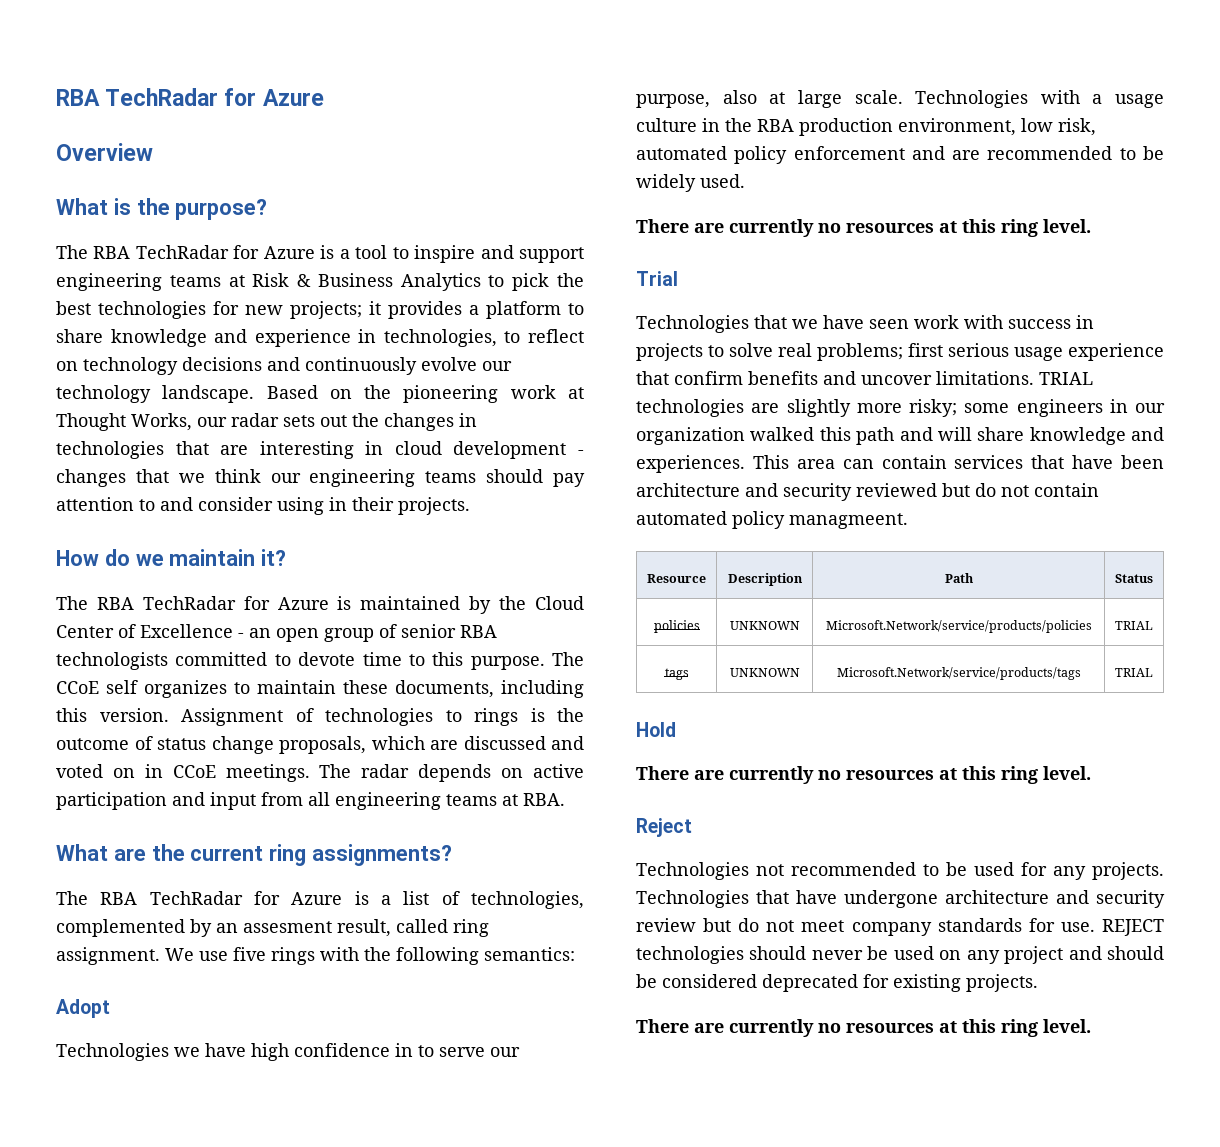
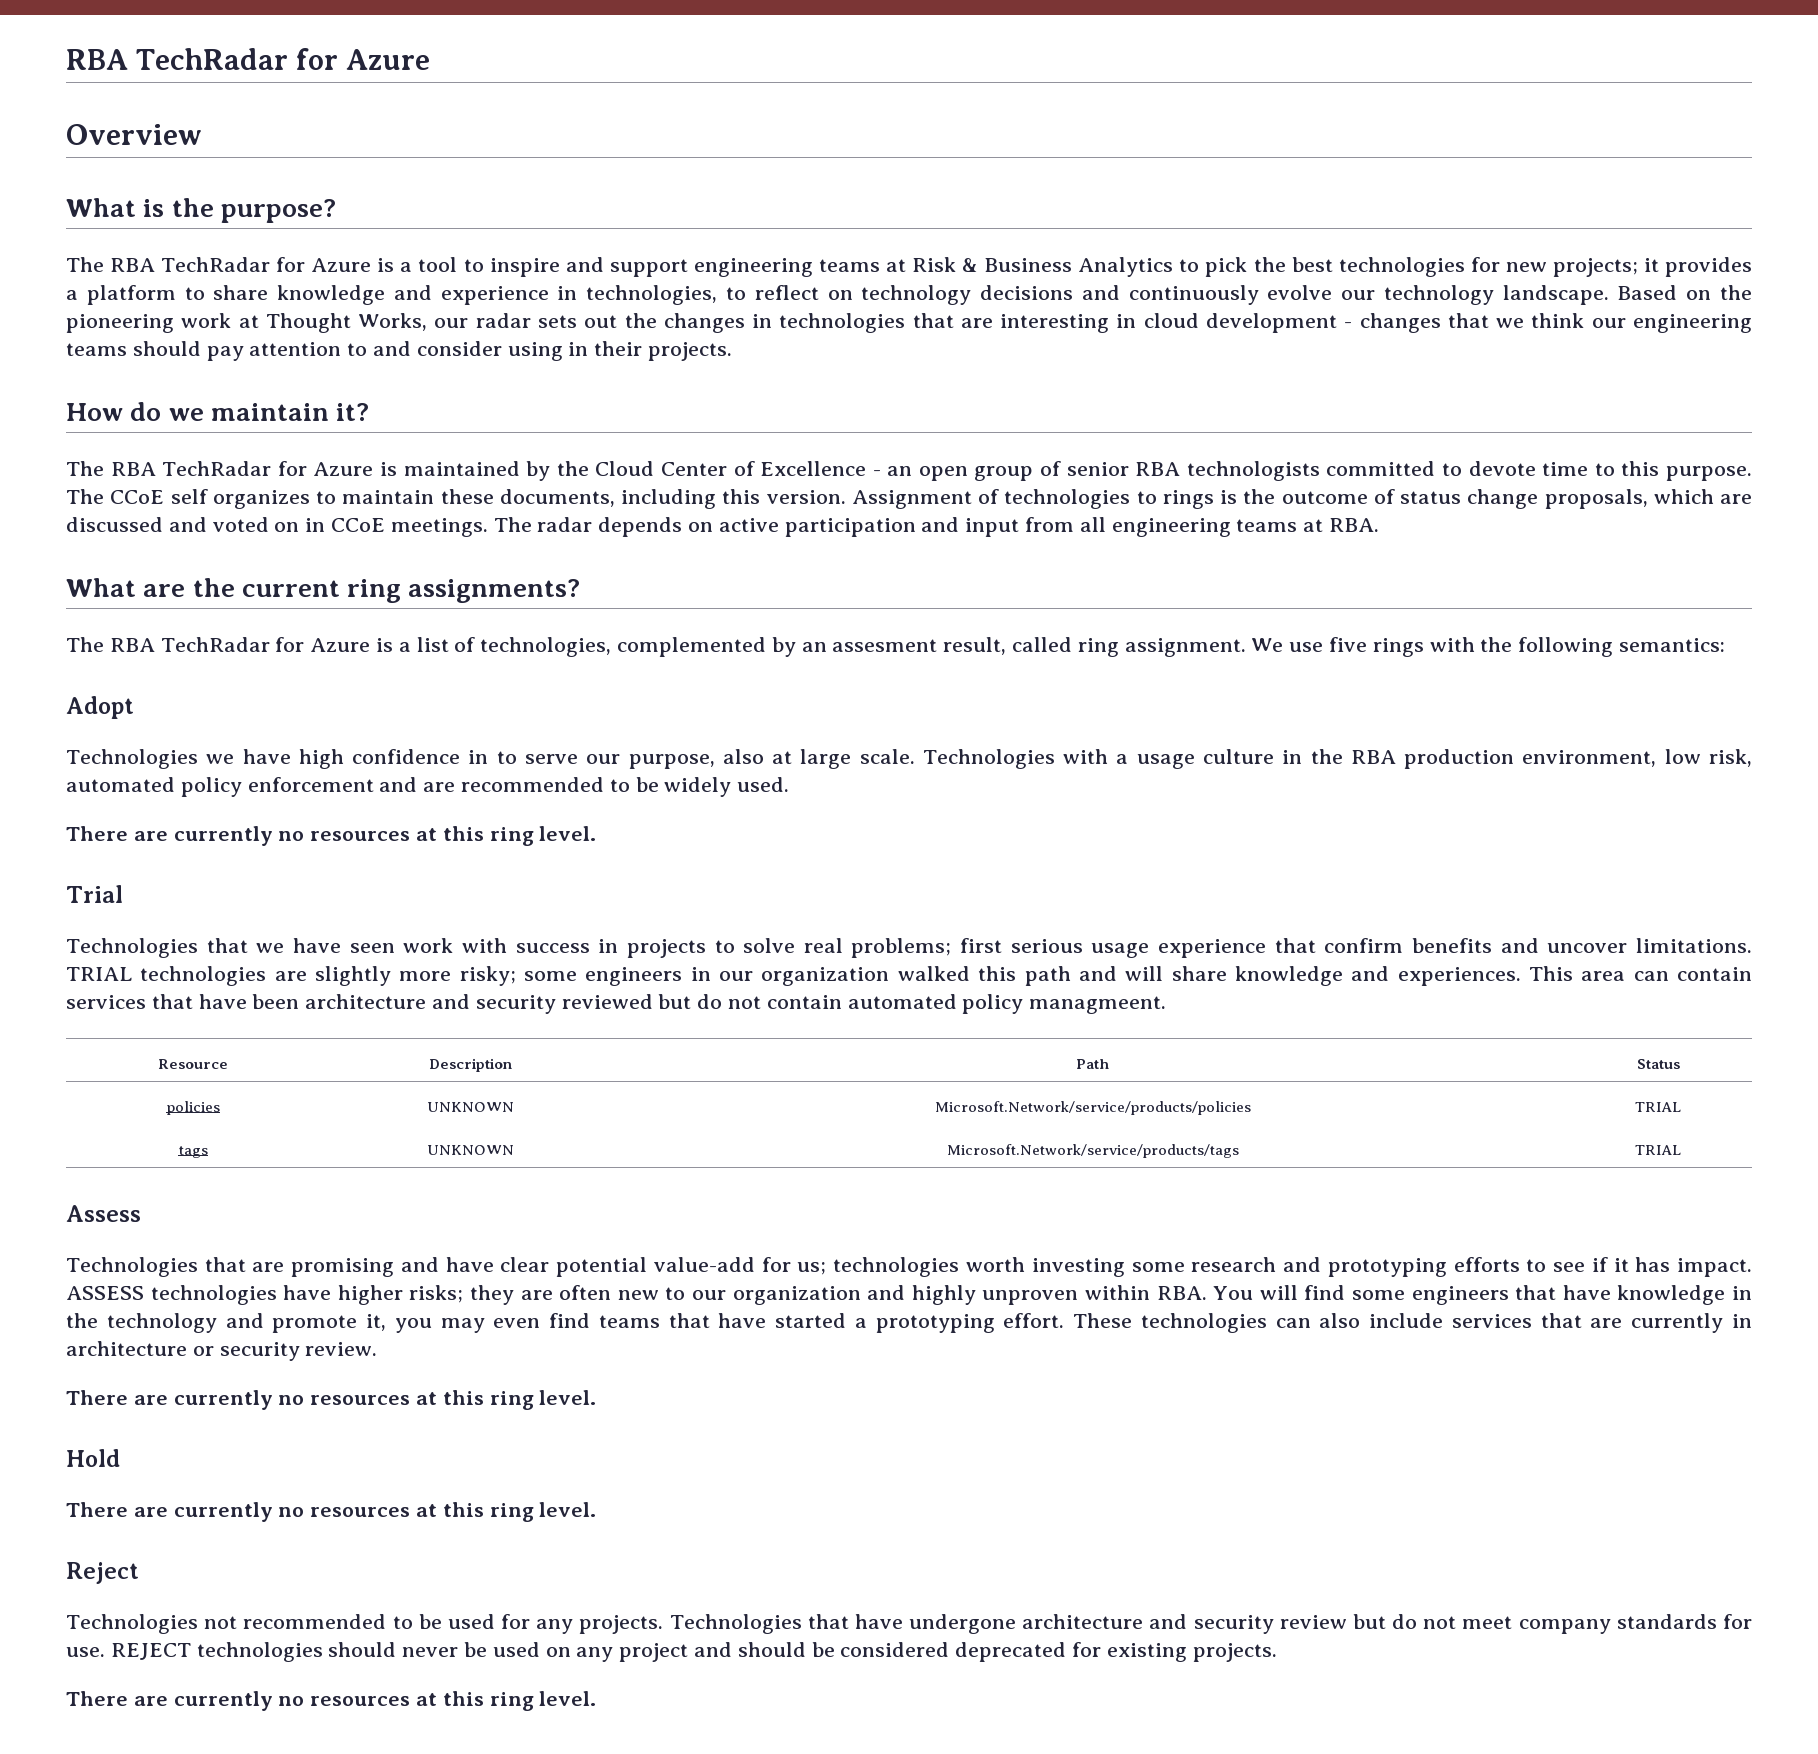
+ Assess
+ Technologies that are promising and have clear potential value-add for us; technologies worth investing some research and prototyping efforts to see if it has impact. ASSESS technologies have higher risks; they are often new to our organization and highly unproven within RBA. You will find some engineers that have knowledge in the technology and promote it, you may even find teams that have started a prototyping effort. These technologies can also include services that are currently in architecture or security review.
+ There are currently no resources at this ring level.

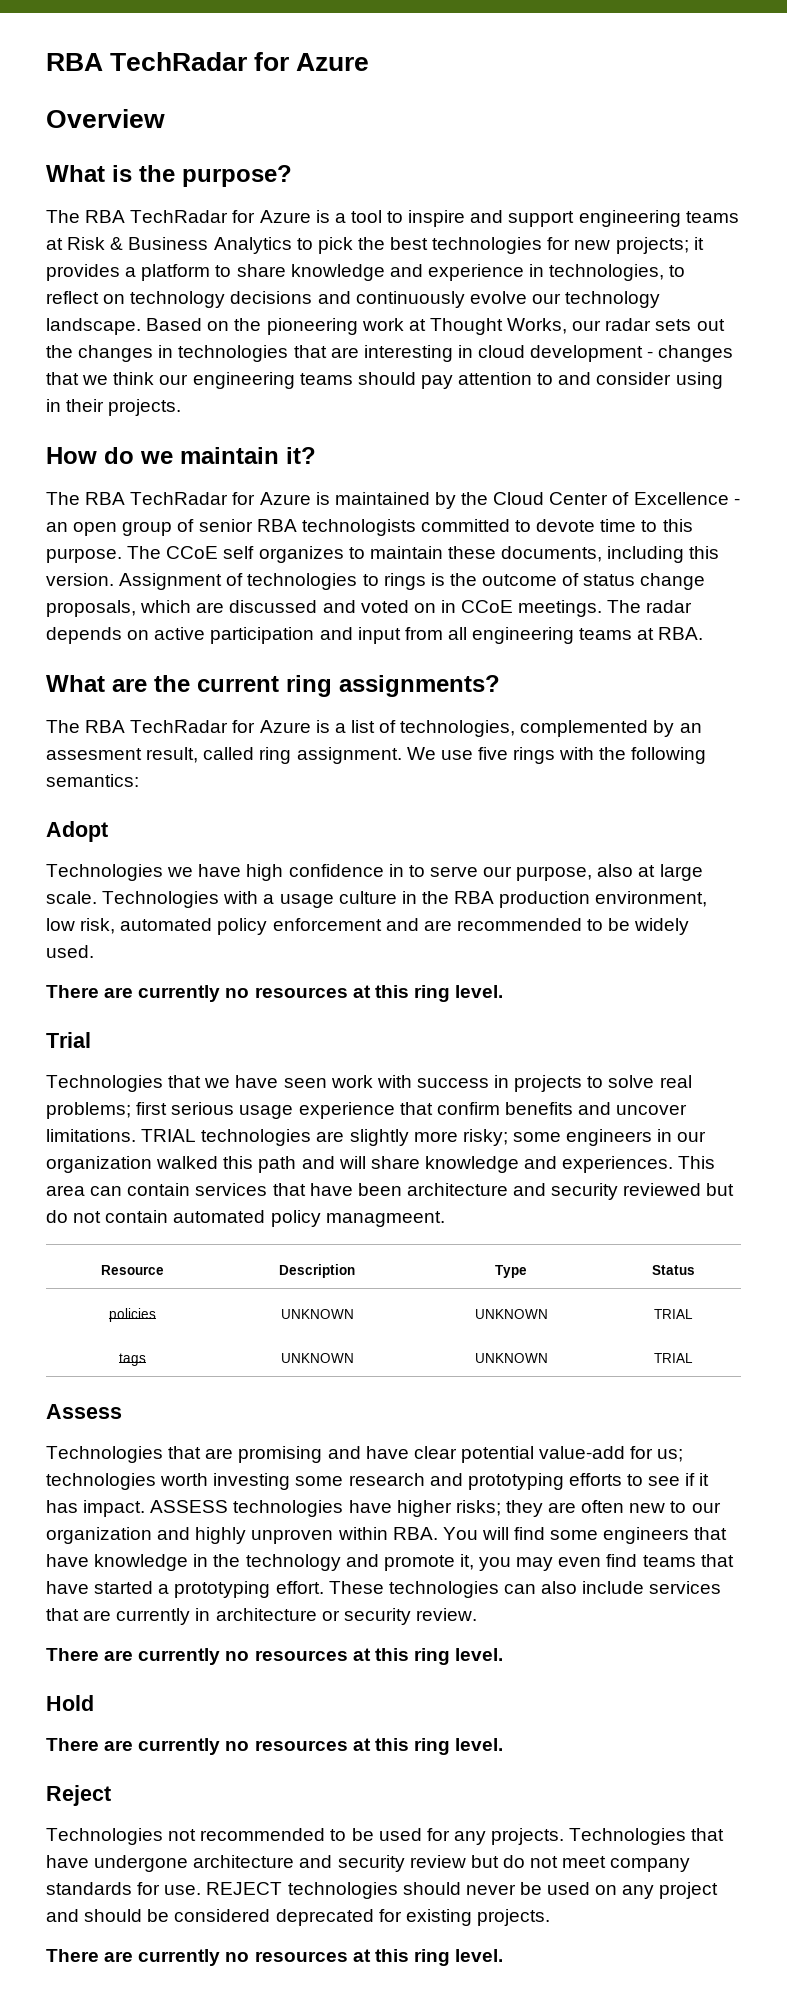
- Resource | Description | Path | Status
+ Resource | Description | Type | Status
- policies | UNKNOWN | Microsoft.Network/service/products/policies | TRIAL
+ policies | UNKNOWN | UNKNOWN | TRIAL
- tags | UNKNOWN | Microsoft.Network/service/products/tags | TRIAL
+ tags | UNKNOWN | UNKNOWN | TRIAL

